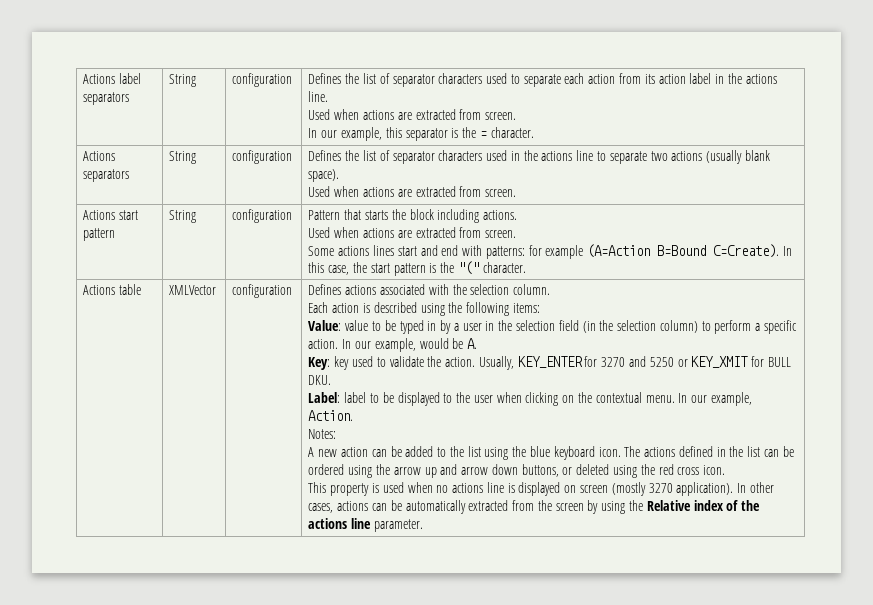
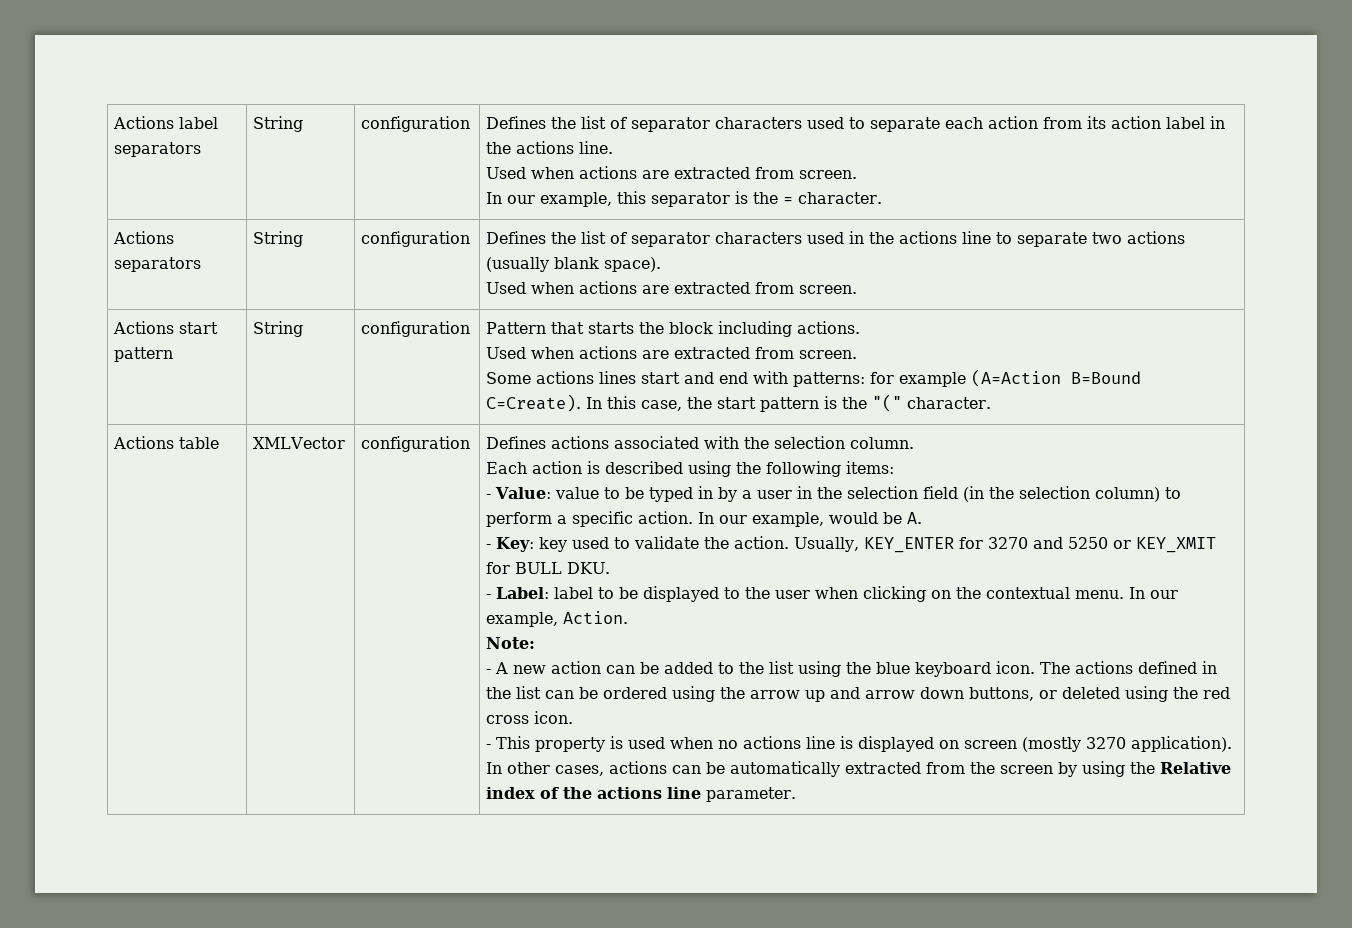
- Value: value to be typed in by a user in the selection field (in the selection column) to perform a specific action.
+ - Value: value to be typed in by a user in the selection field (in the selection column) to perform a specific action.
- Key: key used to validate the action.
+ - Key: key used to validate the action.
- Label: label to be displayed to the user when clicking on the contextual menu.
+ - Label: label to be displayed to the user when clicking on the contextual menu.
- Notes:
- A new action can be added to the list using the blue keyboard icon.
+ Note:
+ - A new action can be added to the list using the blue keyboard icon.
- This property is used when no actions line is displayed on screen (mostly 3270 application).
+ - This property is used when no actions line is displayed on screen (mostly 3270 application).

